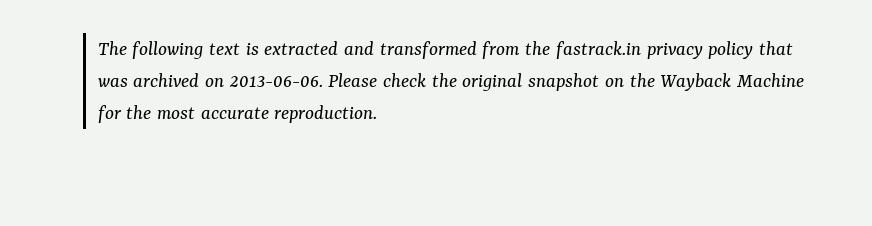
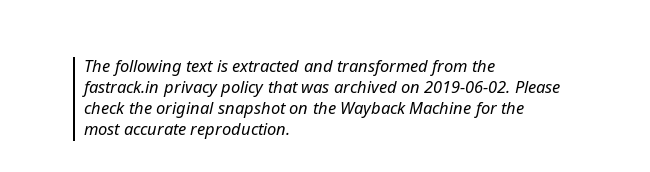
- The following text is extracted and transformed from the fastrack.in privacy policy that was archived on 2013-06-06.
+ The following text is extracted and transformed from the fastrack.in privacy policy that was archived on 2019-06-02.

